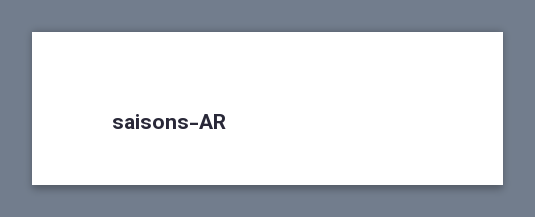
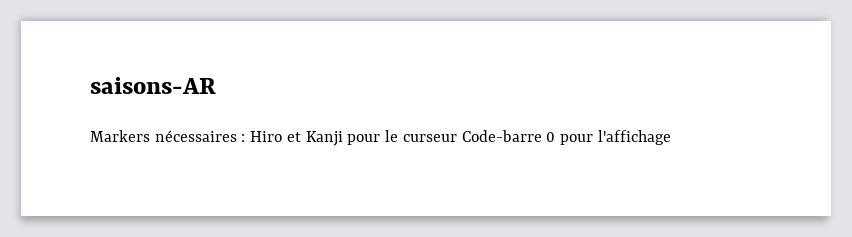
+ Markers nécessaires : Hiro et Kanji pour le curseur Code-barre 0 pour l'affichage

